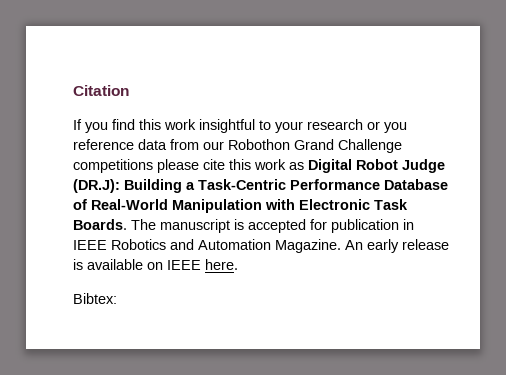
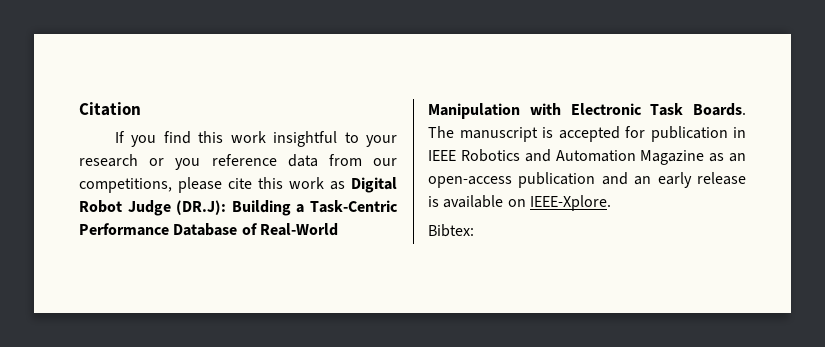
- If you find this work insightful to your research or you reference data from our Robothon Grand Challenge competitions please cite this work as Digital Robot Judge (DR.J): Building a Task-Centric Performance Database of Real-World Manipulation with Electronic Task Boards.
+ If you find this work insightful to your research or you reference data from our competitions, please cite this work as Digital Robot Judge (DR.J): Building a Task-Centric Performance Database of Real-World Manipulation with Electronic Task Boards.
- The manuscript is accepted for publication in IEEE Robotics and Automation Magazine. An early release is available on IEEE here.
+ The manuscript is accepted for publication in IEEE Robotics and Automation Magazine as an open-access publication and an early release is available on IEEE-Xplore.

